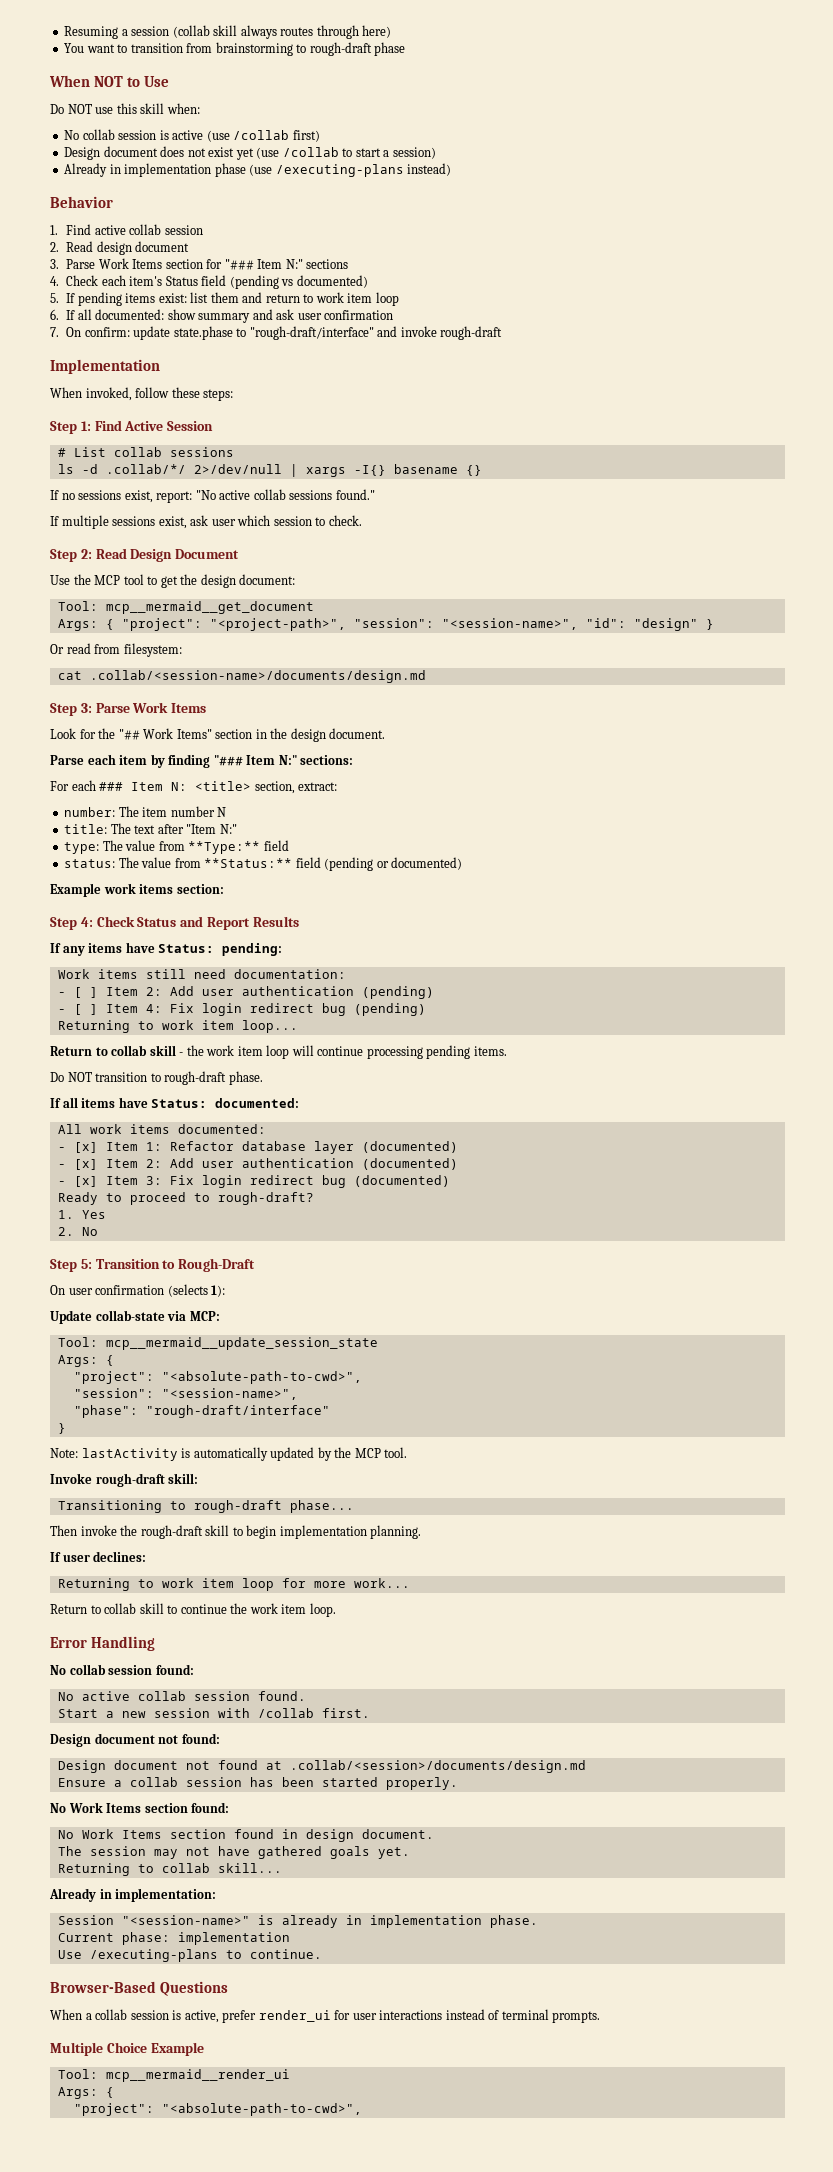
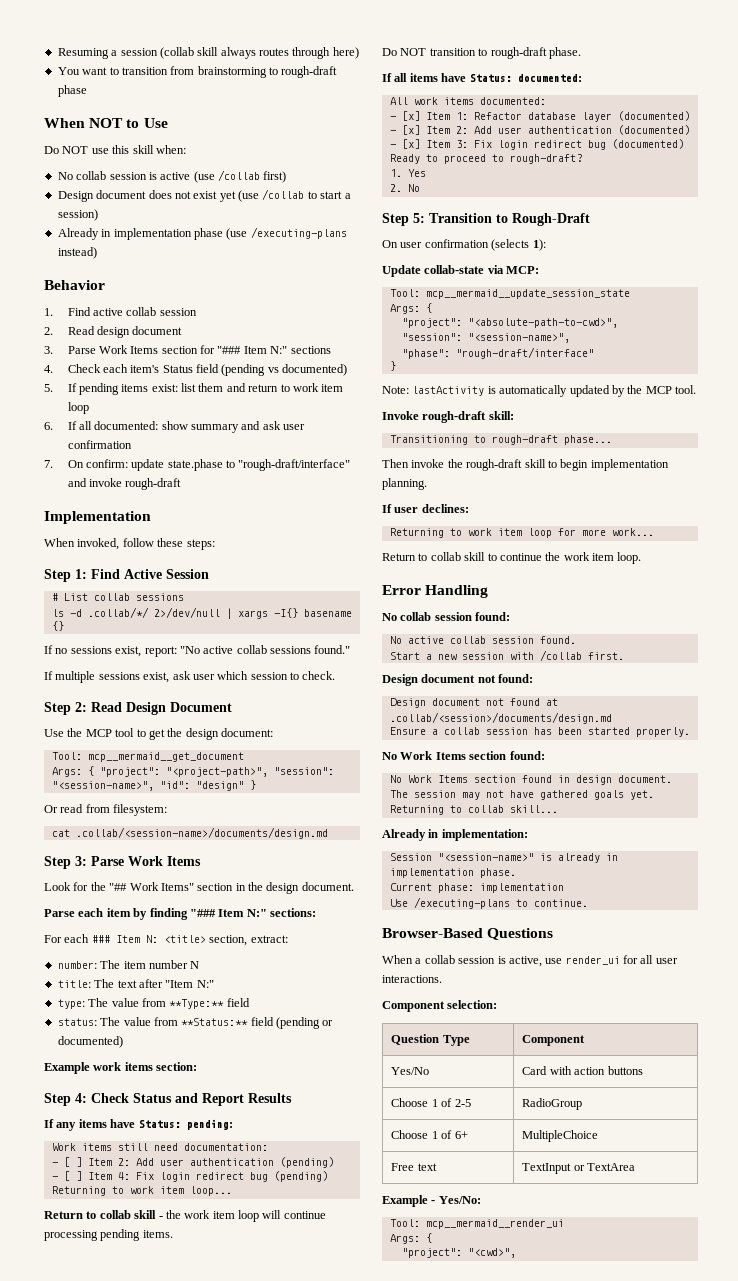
- When a collab session is active, prefer render_ui for user interactions instead of terminal prompts.
- Multiple Choice Example
+ When a collab session is active, use render_ui for all user interactions.
+ Component selection:
+ Question Type | Component
+ Yes/No | Card with action buttons
+ Choose 1 of 2-5 | RadioGroup
+ Choose 1 of 6+ | MultipleChoice
+ Free text | TextInput or TextArea
+ Example - Yes/No:
  Tool: mcp__mermaid__render_ui
  Args: {
- "project": "<absolute-path-to-cwd>",
+ "project": "<cwd>",

